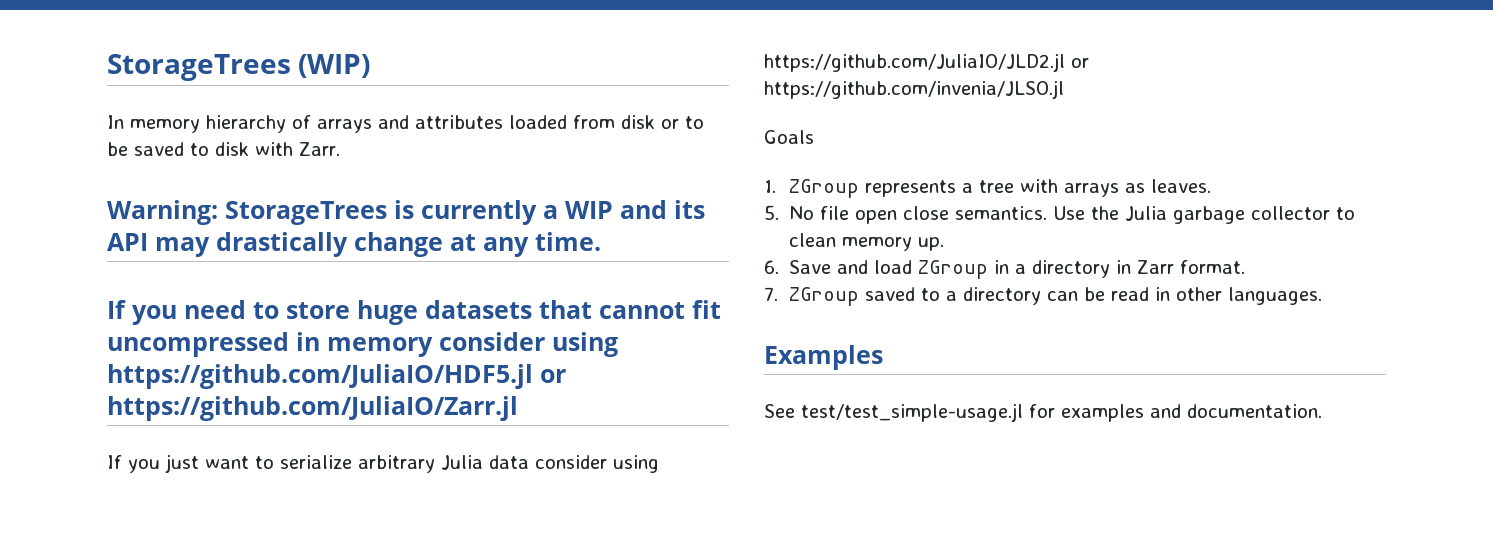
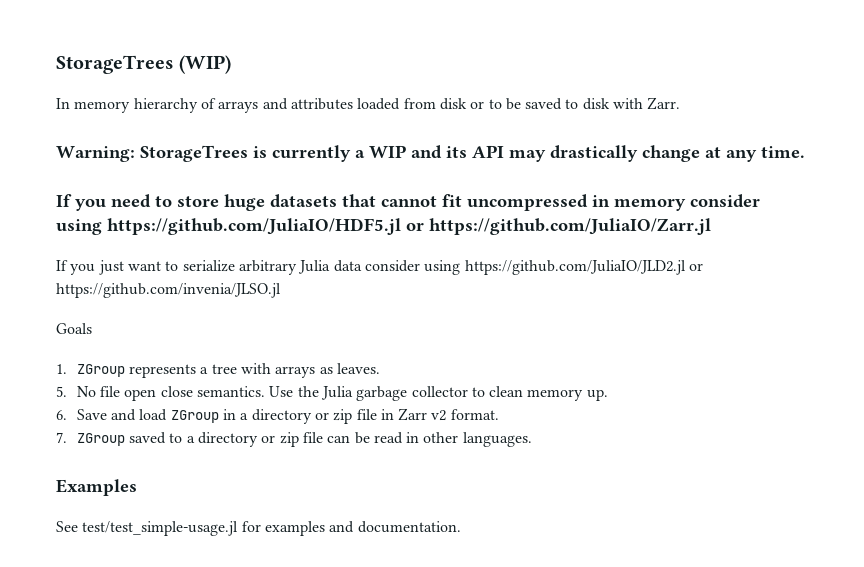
- 6. Save and load ZGroup in a directory in Zarr format.
+ 6. Save and load ZGroup in a directory or zip file in Zarr v2 format.
- 7. ZGroup saved to a directory can be read in other languages.
+ 7. ZGroup saved to a directory or zip file can be read in other languages.

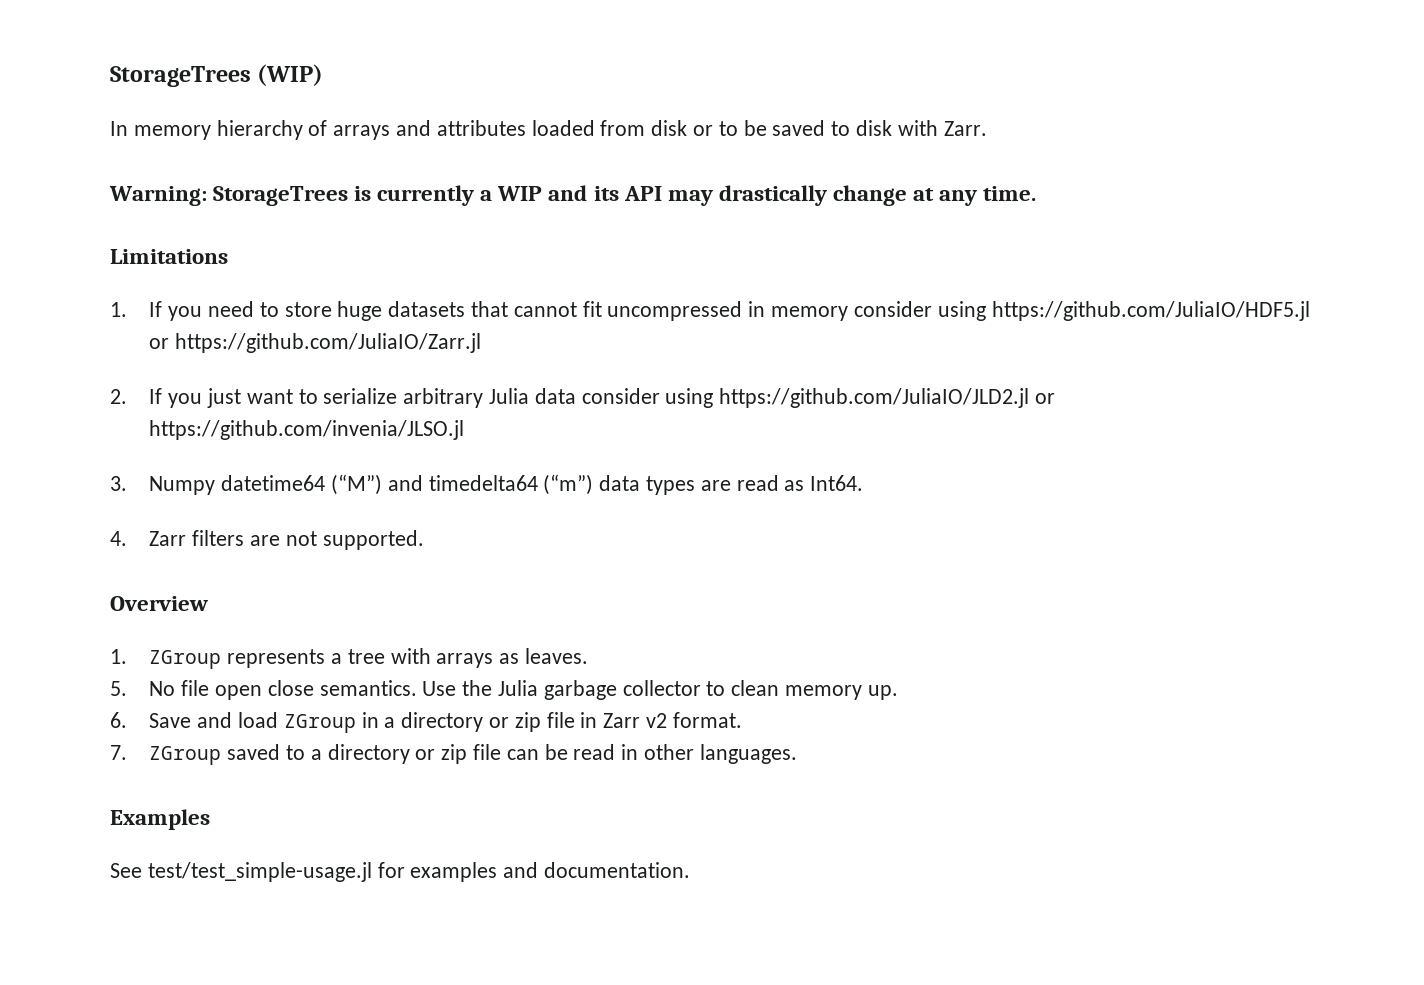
- If you need to store huge datasets that cannot fit uncompressed in memory consider using https://github.com/JuliaIO/HDF5.jl or https://github.com/JuliaIO/Zarr.jl
+ Limitations
+ 1. If you need to store huge datasets that cannot fit uncompressed in memory consider using https://github.com/JuliaIO/HDF5.jl or https://github.com/JuliaIO/Zarr.jl
- If you just want to serialize arbitrary Julia data consider using https://github.com/JuliaIO/JLD2.jl or https://github.com/invenia/JLSO.jl
+ 2. If you just want to serialize arbitrary Julia data consider using https://github.com/JuliaIO/JLD2.jl or https://github.com/invenia/JLSO.jl
- Goals
+ 3. Numpy datetime64 (“M”) and timedelta64 (“m”) data types are read as Int64.
+ 4. Zarr filters are not supported.
+ Overview

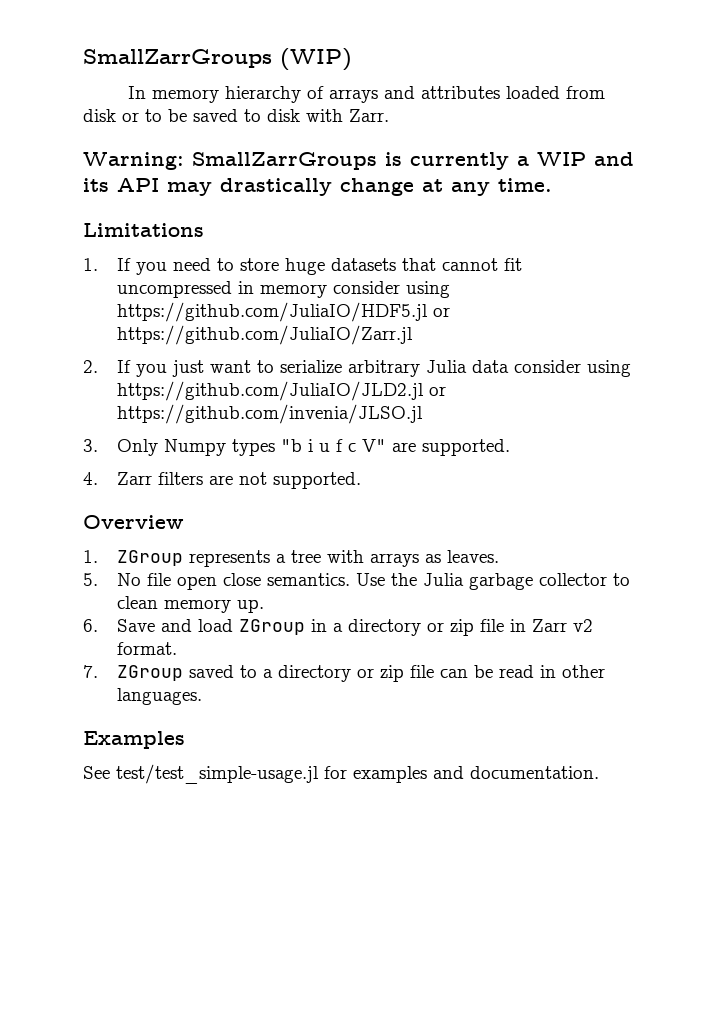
- StorageTrees (WIP)
+ SmallZarrGroups (WIP)
- Warning: StorageTrees is currently a WIP and its API may drastically change at any time.
+ Warning: SmallZarrGroups is currently a WIP and its API may drastically change at any time.
- 3. Numpy datetime64 (“M”) and timedelta64 (“m”) data types are read as Int64.
+ 3. Only Numpy types "b i u f c V" are supported.

